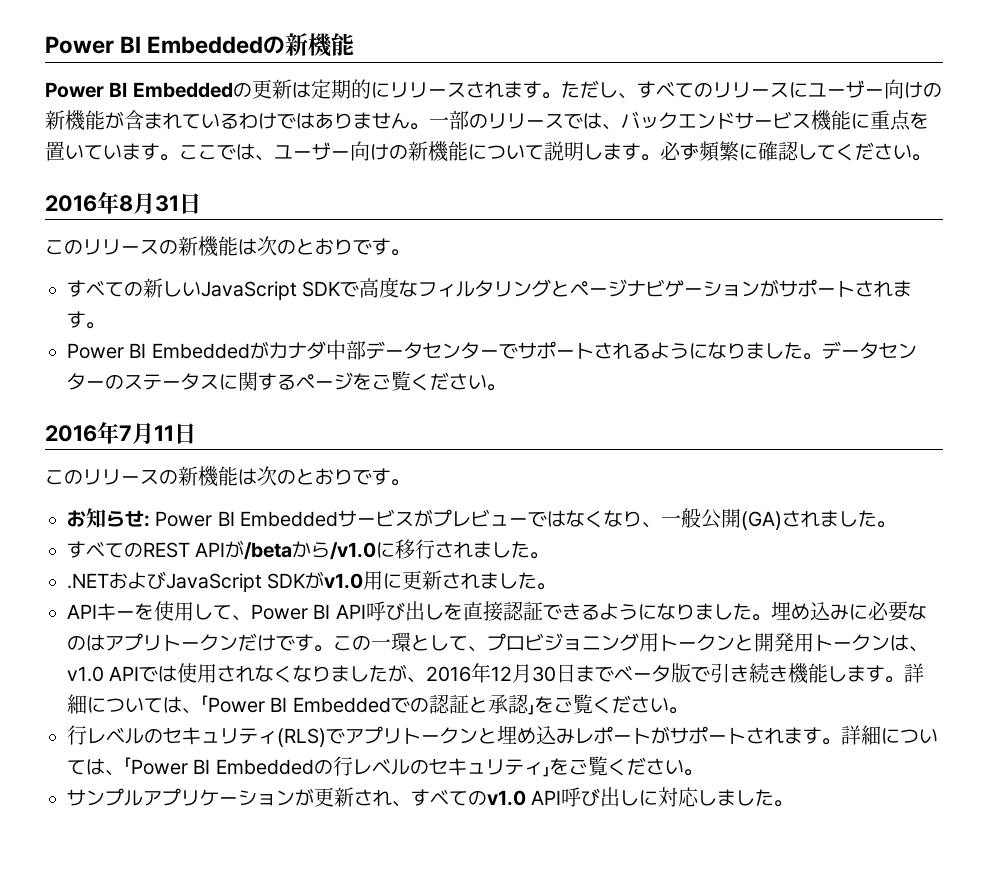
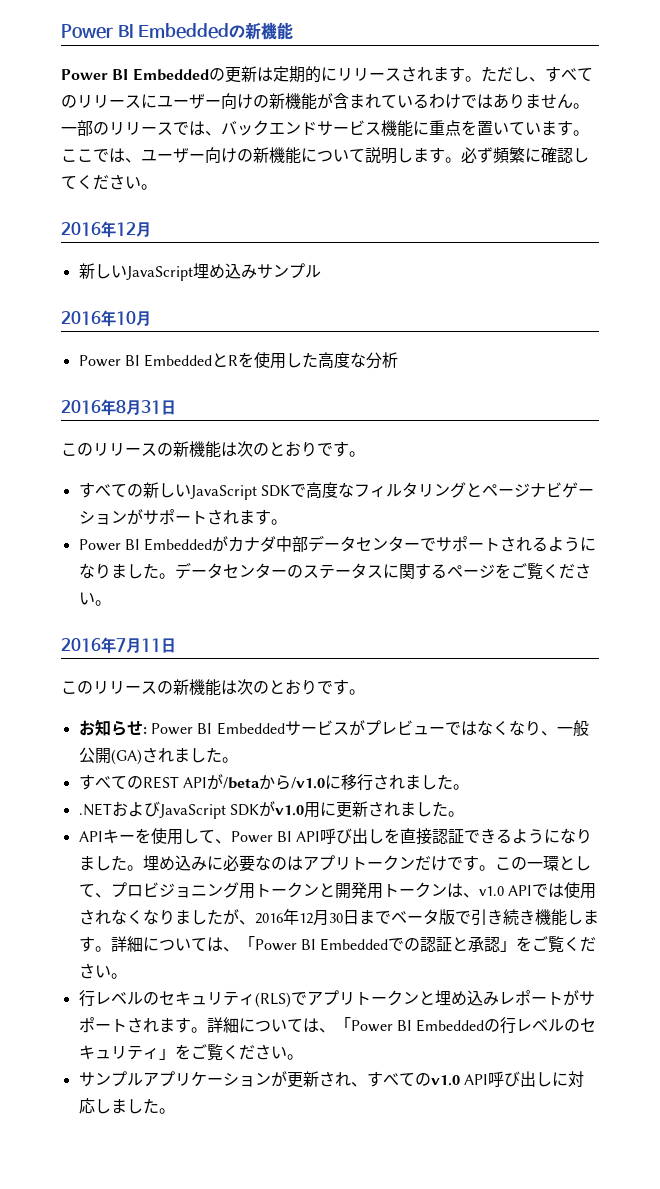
  必ず頻繁に確認してください。
+ 2016年12月
+ 新しいJavaScript埋め込みサンプル
+ 2016年10月
+ Power BI EmbeddedとRを使用した高度な分析

